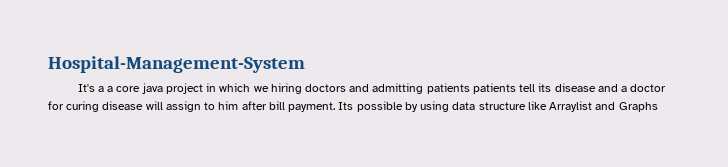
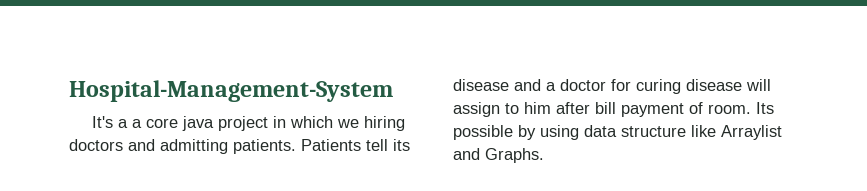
- It's a a core java project in which we hiring doctors and admitting patients patients tell its disease and a doctor for curing disease will assign to him after bill payment.
+ It's a a core java project in which we hiring doctors and admitting patients. Patients tell its disease and a doctor for curing disease will assign to him after bill payment of room.
- Its possible by using data structure like Arraylist and Graphs
+ Its possible by using data structure like Arraylist and Graphs.

